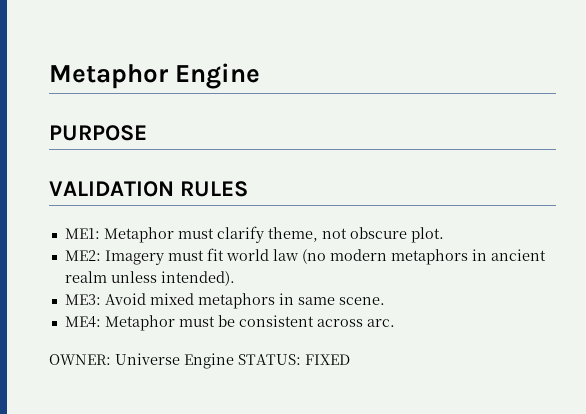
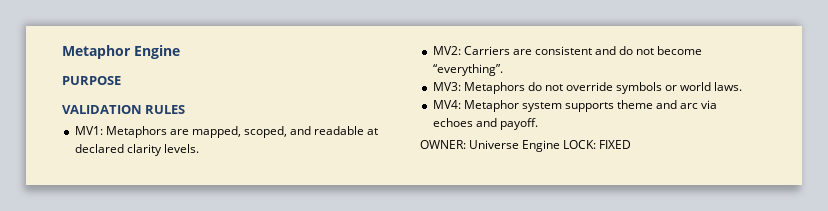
- ME1: Metaphor must clarify theme, not obscure plot.
- ME2: Imagery must fit world law (no modern metaphors in ancient realm unless intended).
- ME3: Avoid mixed metaphors in same scene.
- ME4: Metaphor must be consistent across arc.
+ MV1: Metaphors are mapped, scoped, and readable at declared clarity levels.
+ MV2: Carriers are consistent and do not become “everything”.
+ MV3: Metaphors do not override symbols or world laws.
+ MV4: Metaphor system supports theme and arc via echoes and payoff.
- OWNER: Universe Engine STATUS: FIXED
+ OWNER: Universe Engine LOCK: FIXED

